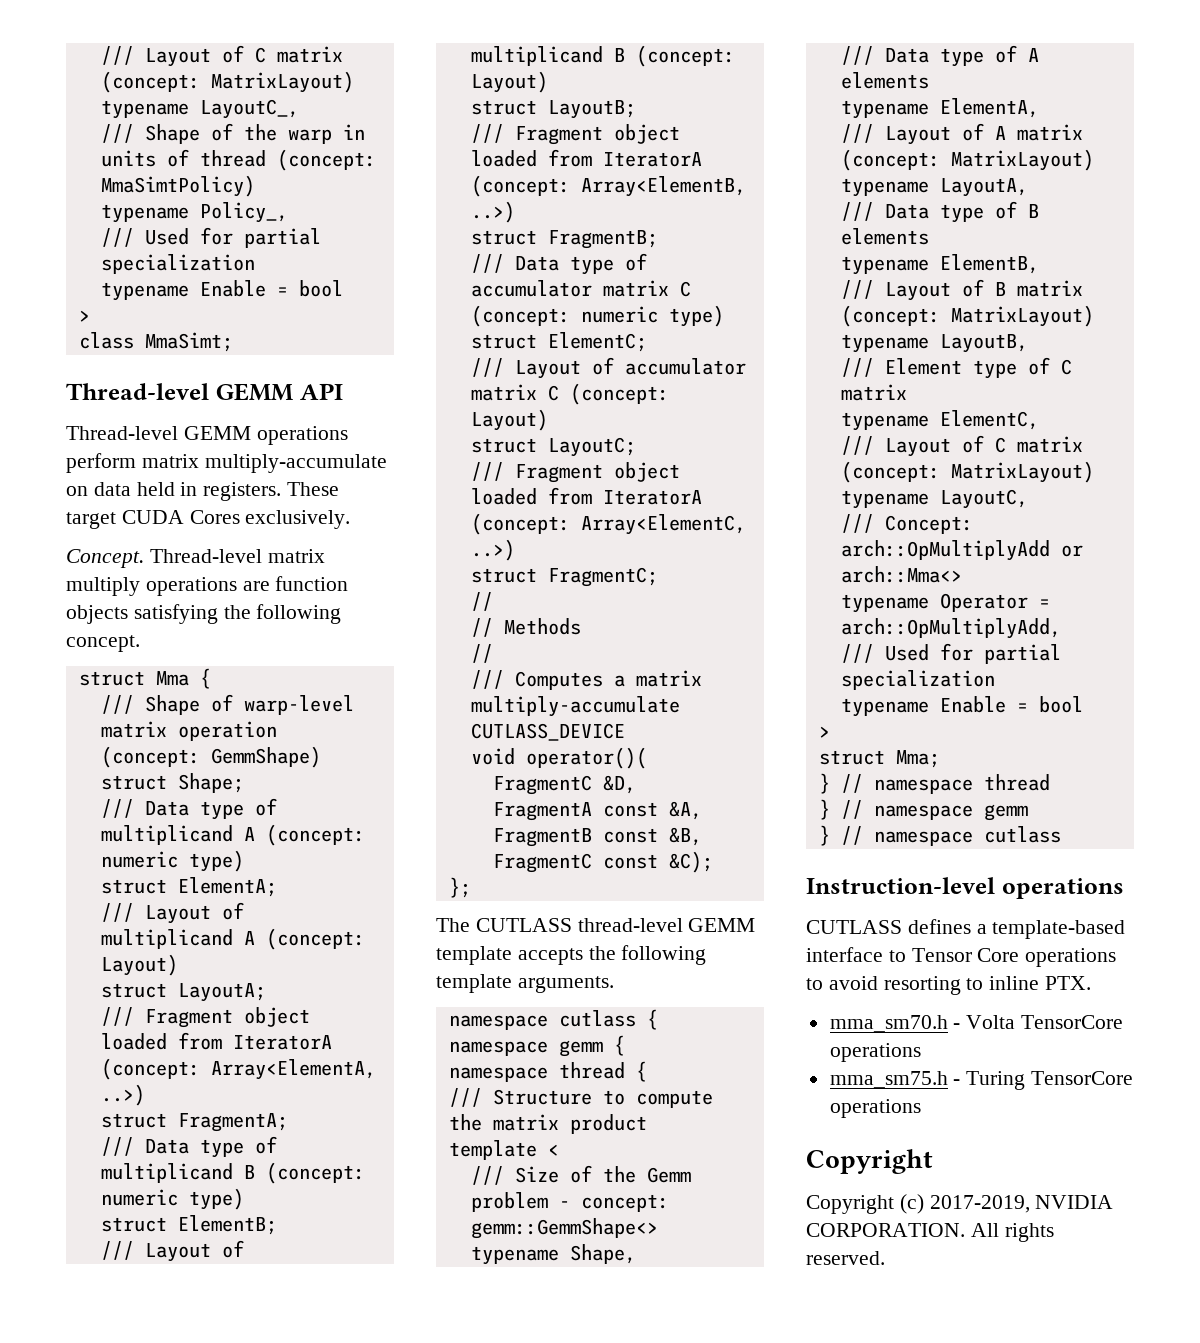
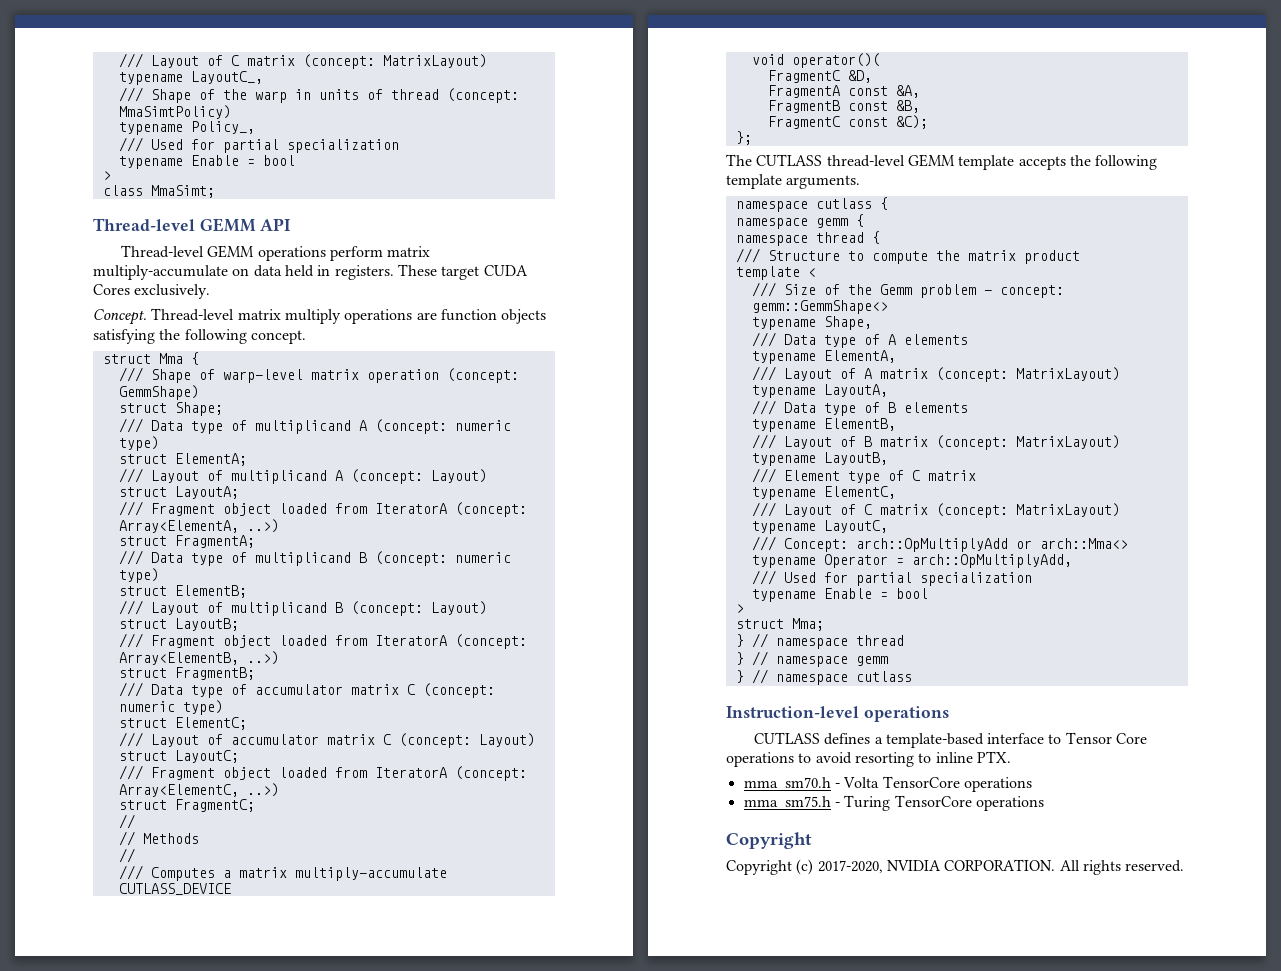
- Copyright (c) 2017-2019, NVIDIA CORPORATION.
+ Copyright (c) 2017-2020, NVIDIA CORPORATION.

